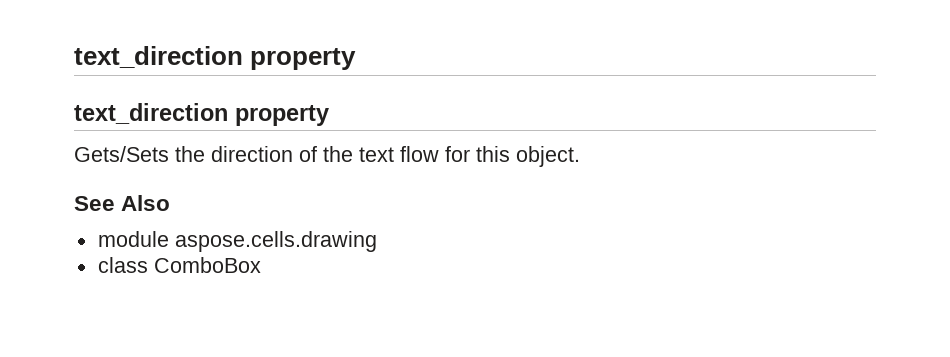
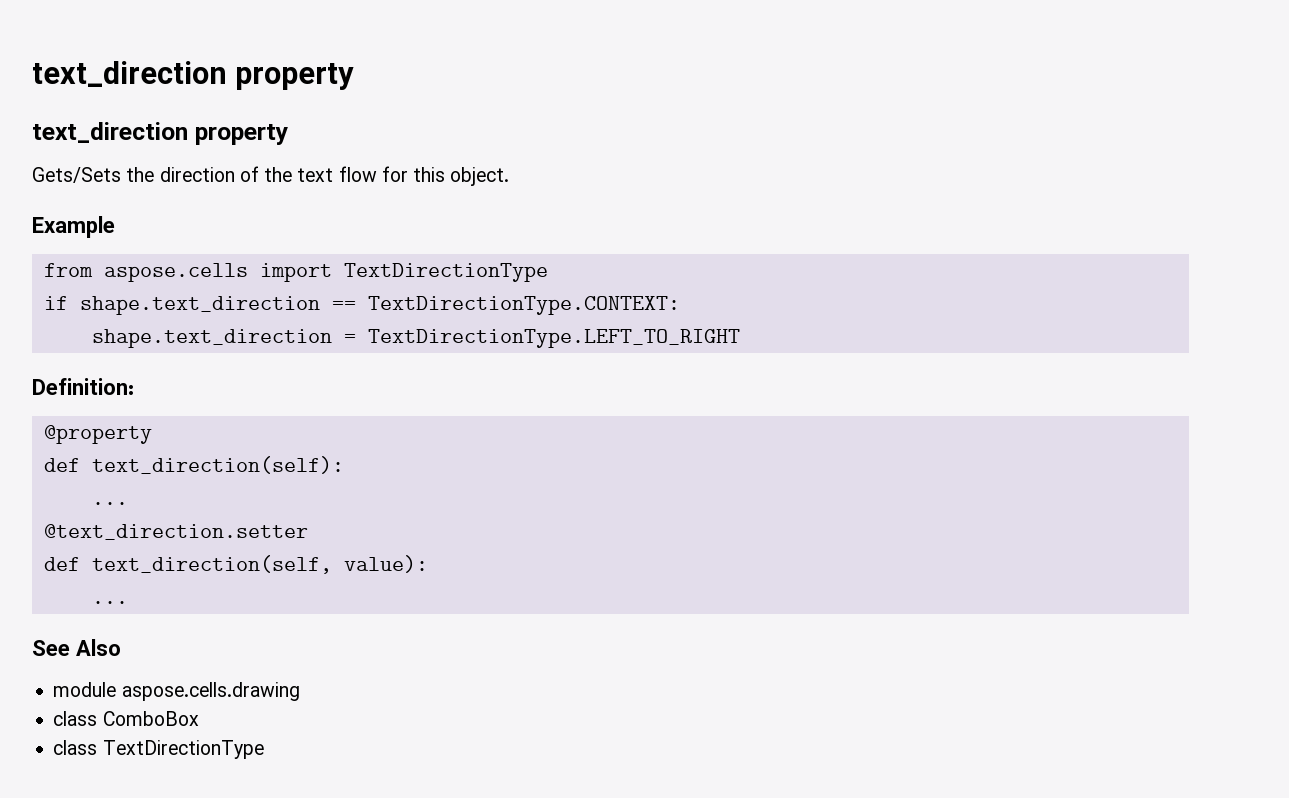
+ Example
+ from aspose.cells import TextDirectionType
+ if shape.text_direction == TextDirectionType.CONTEXT:
+ shape.text_direction = TextDirectionType.LEFT_TO_RIGHT
+ Definition:
+ @property
+ def text_direction(self):
+ ...
+ @text_direction.setter
+ def text_direction(self, value):
+ ...
+ class TextDirectionType

